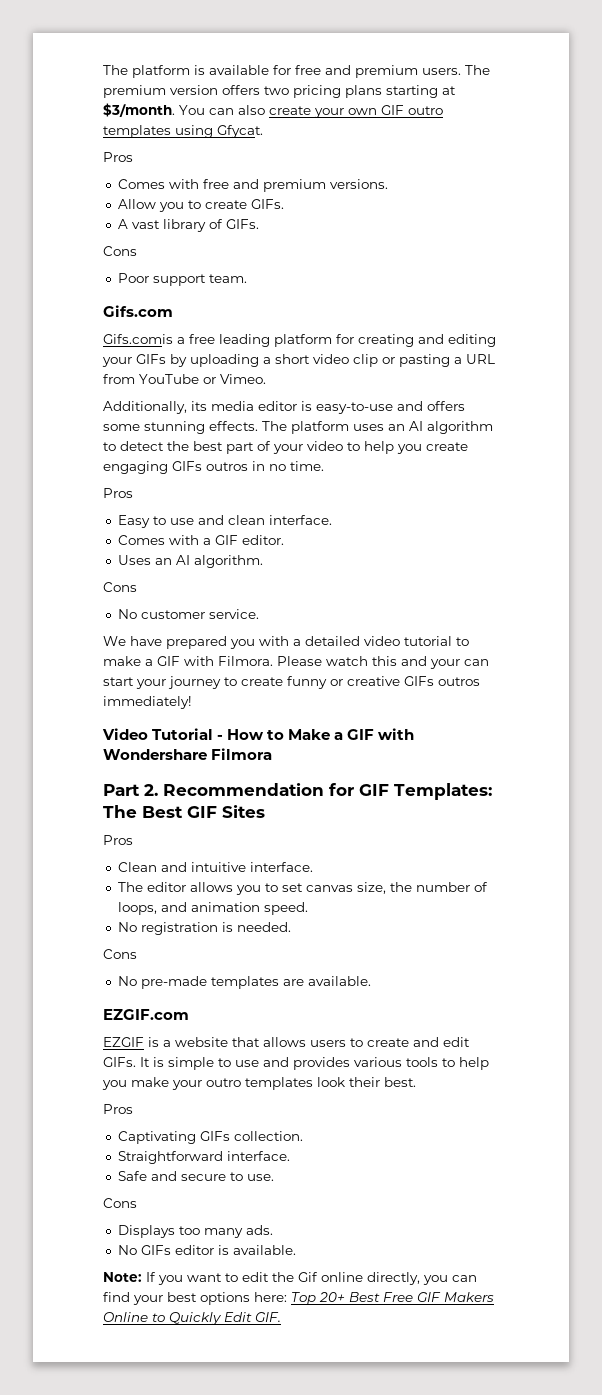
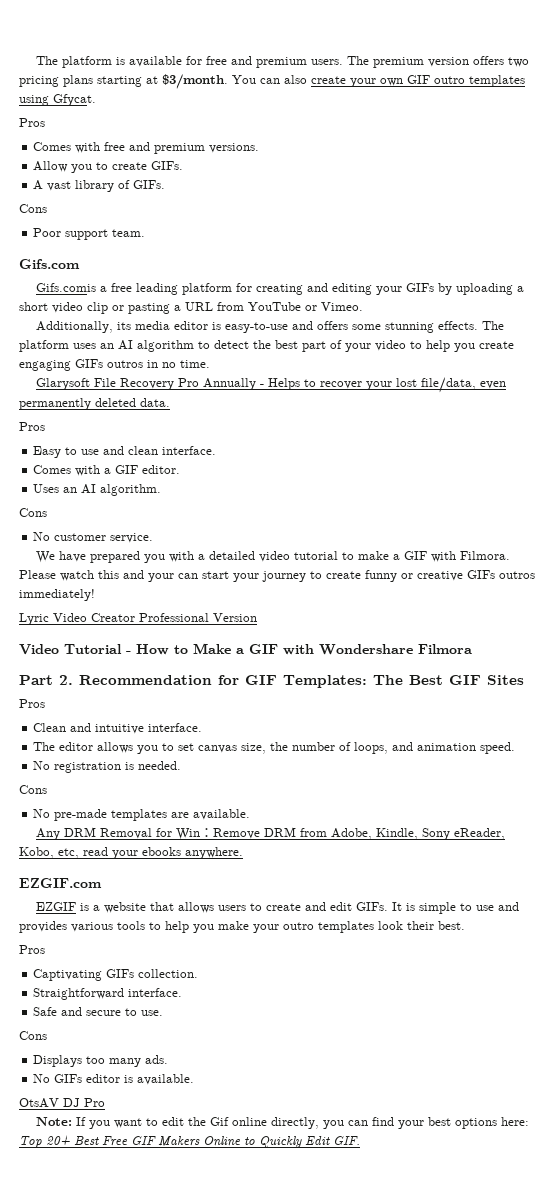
+ Glarysoft File Recovery Pro Annually - Helps to recover your lost file/data, even permanently deleted data.
+ Lyric Video Creator Professional Version
+ Any DRM Removal for Win：Remove DRM from Adobe, Kindle, Sony eReader, Kobo, etc, read your ebooks anywhere.
+ OtsAV DJ Pro

